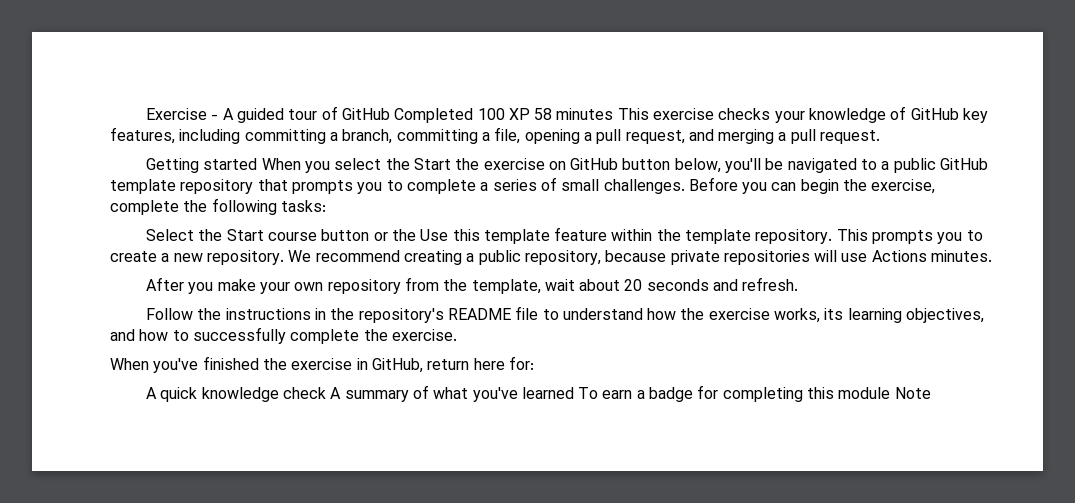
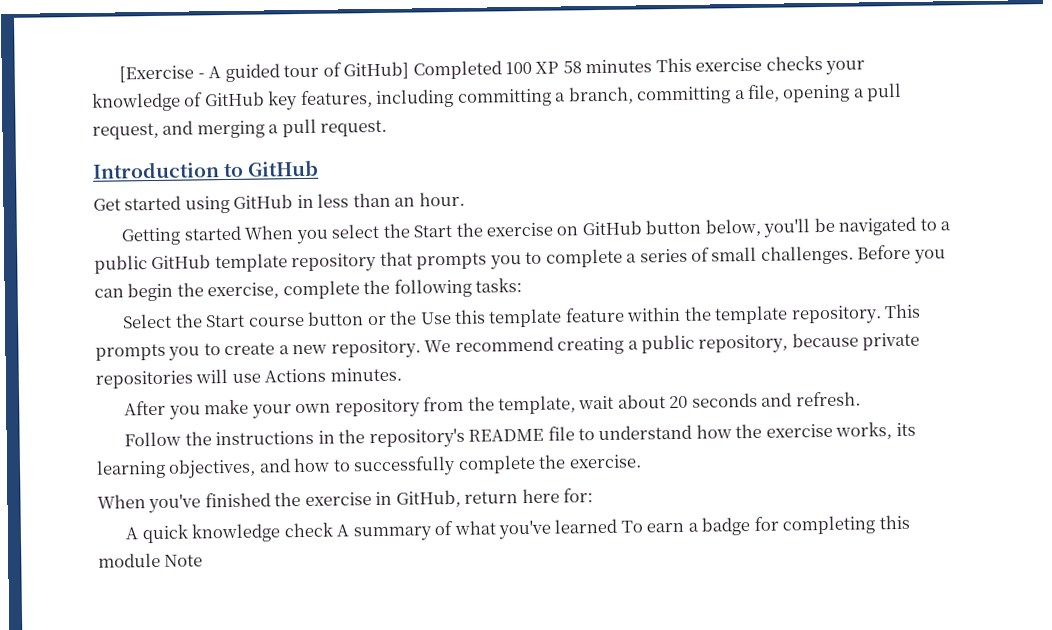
- Exercise - A guided tour of GitHub Completed 100 XP 58 minutes This exercise checks your knowledge of GitHub key features, including committing a branch, committing a file, opening a pull request, and merging a pull request.
+ [Exercise - A guided tour of GitHub] Completed 100 XP 58 minutes This exercise checks your knowledge of GitHub key features, including committing a branch, committing a file, opening a pull request, and merging a pull request.
+ Introduction to GitHub
+ Get started using GitHub in less than an hour.

